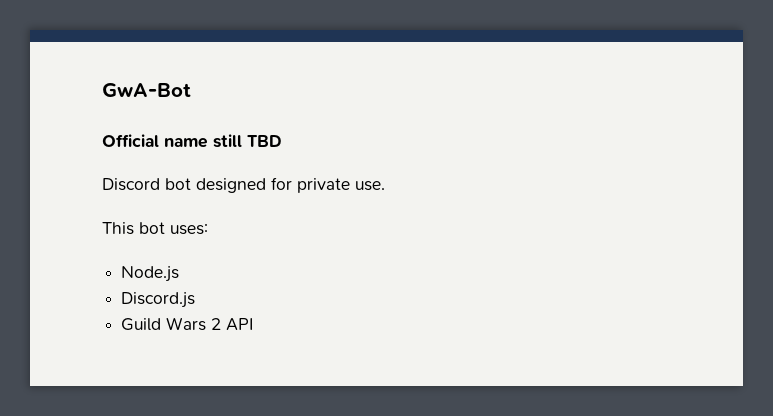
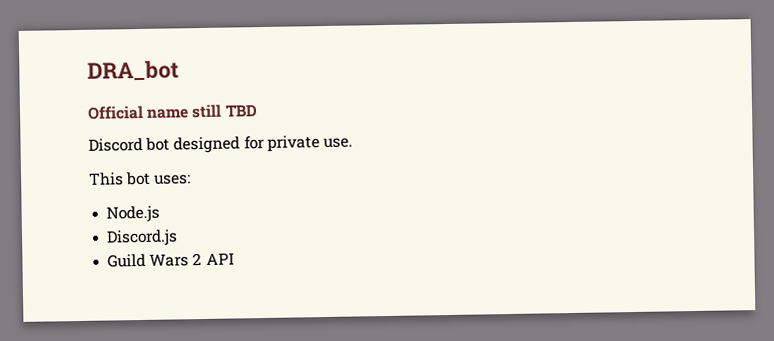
- GwA-Bot
+ DRA_bot

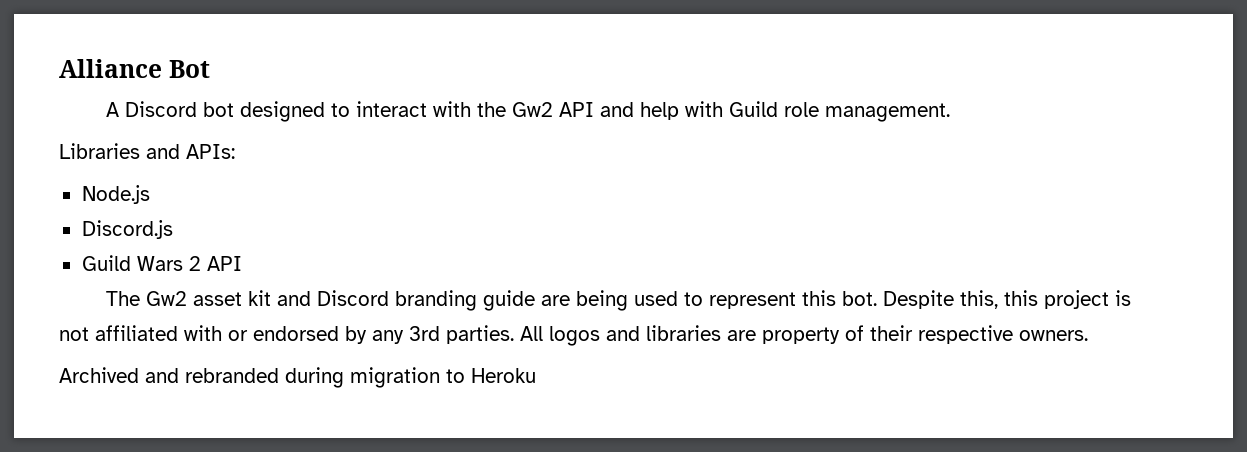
- DRA_bot
- Official name still TBD
- Discord bot designed for private use.
- This bot uses:
+ Alliance Bot
+ A Discord bot designed to interact with the Gw2 API and help with Guild role management.
+ Libraries and APIs:
+ The Gw2 asset kit and Discord branding guide are being used to represent this bot. Despite this, this project is not affiliated with or endorsed by any 3rd parties. All logos and libraries are property of their respective owners.
+ Archived and rebranded during migration to Heroku

